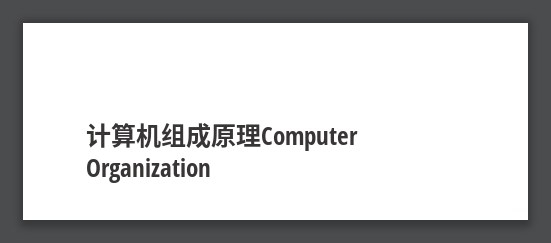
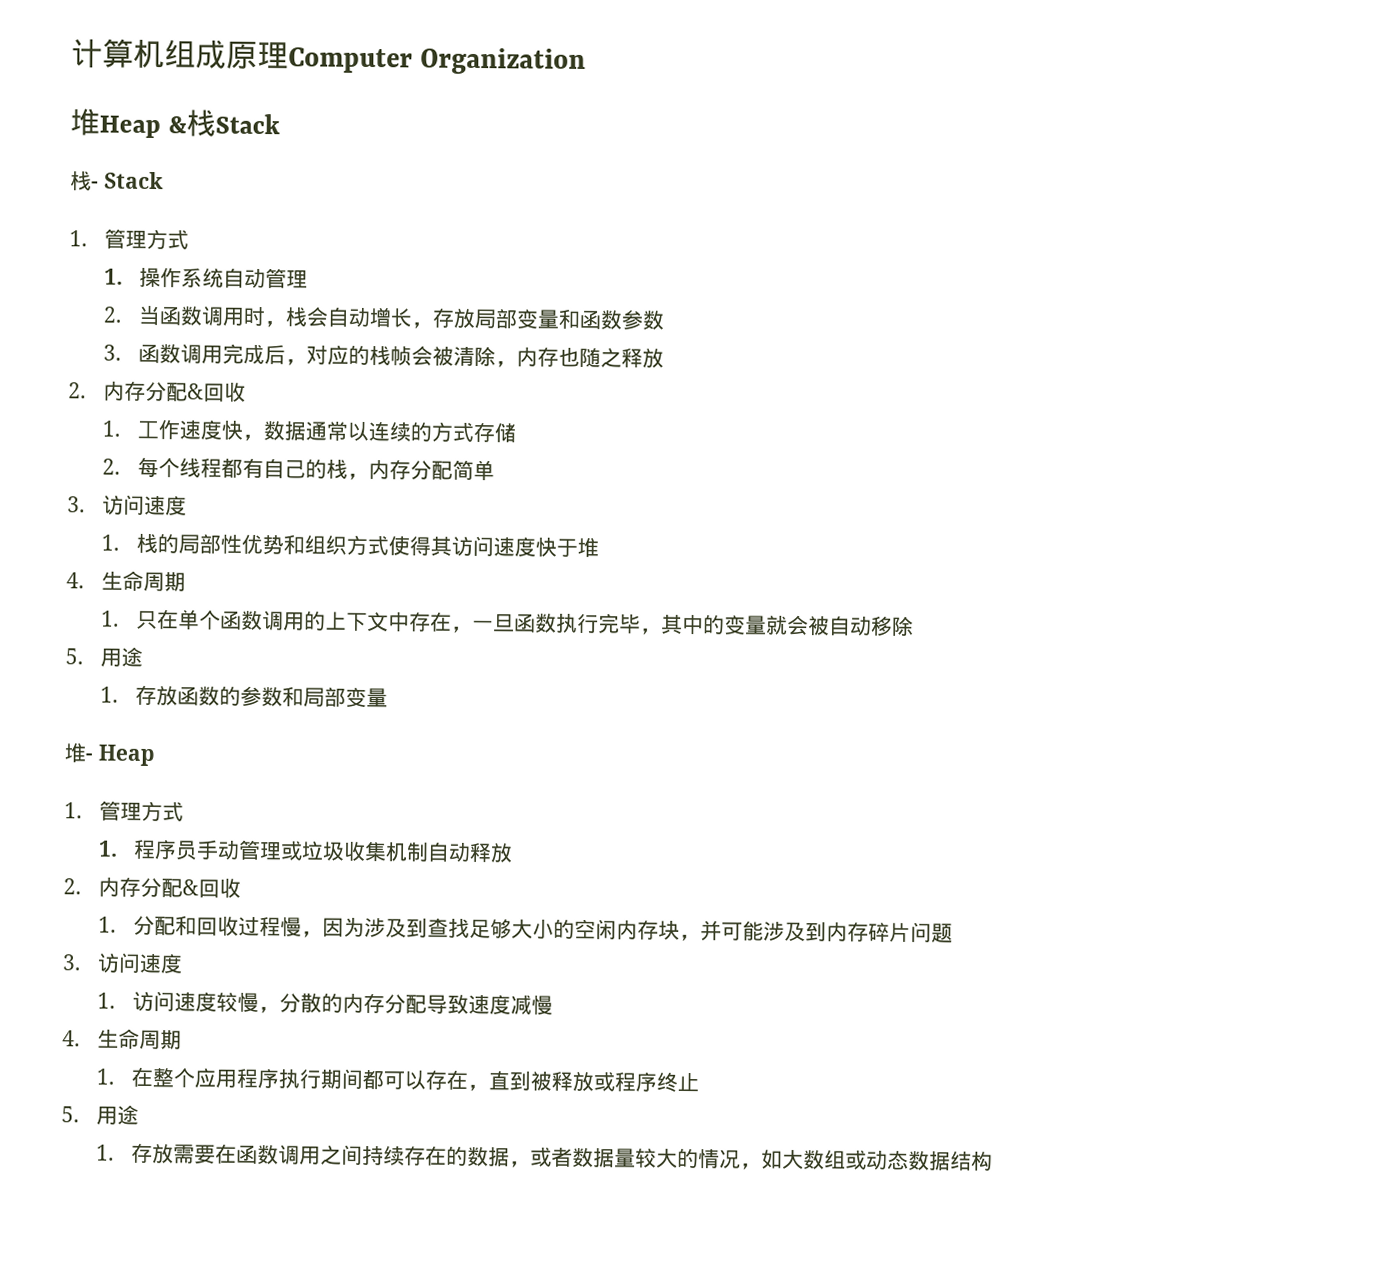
+ 堆Heap &栈Stack
+ 栈- Stack
+ 1.管理方式
+ 1.操作系统自动管理
+ 2.当函数调用时，栈会自动增长，存放局部变量和函数参数
+ 3.函数调用完成后，对应的栈帧会被清除，内存也随之释放
+ 2.内存分配&回收
+ 1.工作速度快，数据通常以连续的方式存储
+ 2.每个线程都有自己的栈，内存分配简单
+ 3.访问速度
+ 1.栈的局部性优势和组织方式使得其访问速度快于堆
+ 4.生命周期
+ 1.只在单个函数调用的上下文中存在，一旦函数执行完毕，其中的变量就会被自动移除
+ 5.用途
+ 1.存放函数的参数和局部变量
+ 堆- Heap
+ 1.管理方式
+ 1.程序员手动管理或垃圾收集机制自动释放
+ 2.内存分配&回收
+ 1.分配和回收过程慢，因为涉及到查找足够大小的空闲内存块，并可能涉及到内存碎片问题
+ 3.访问速度
+ 1.访问速度较慢，分散的内存分配导致速度减慢
+ 4.生命周期
+ 1.在整个应用程序执行期间都可以存在，直到被释放或程序终止
+ 5.用途
+ 1.存放需要在函数调用之间持续存在的数据，或者数据量较大的情况，如大数组或动态数据结构

